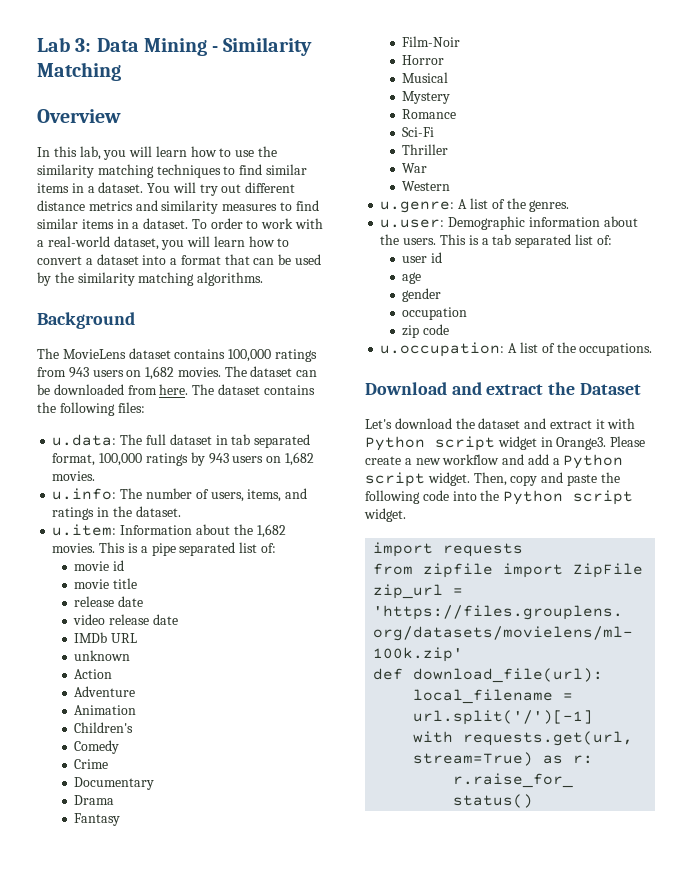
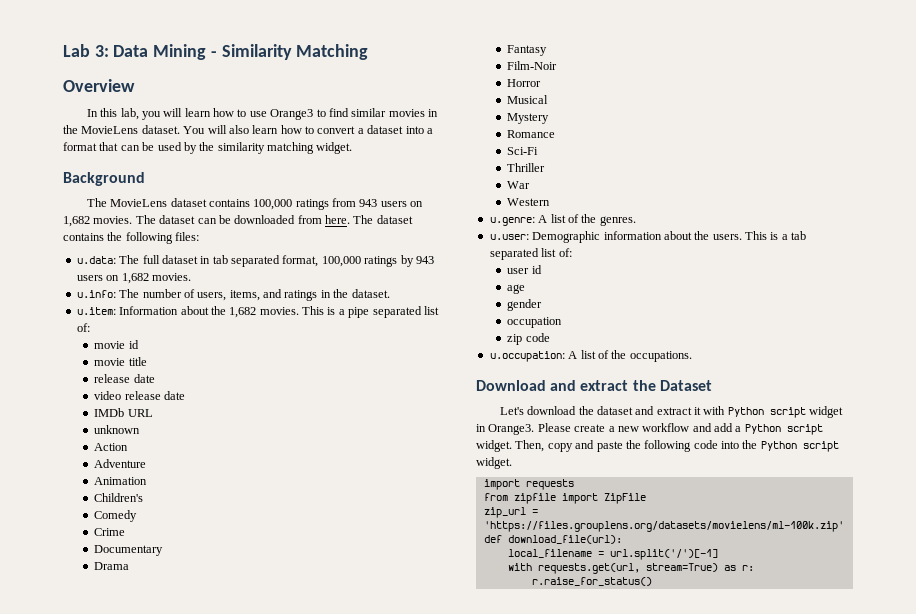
- In this lab, you will learn how to use the similarity matching techniques to find similar items in a dataset. You will try out different distance metrics and similarity measures to find similar items in a dataset. To order to work with a real-world dataset, you will learn how to convert a dataset into a format that can be used by the similarity matching algorithms.
+ In this lab, you will learn how to use Orange3 to find similar movies in the MovieLens dataset. You will also learn how to convert a dataset into a format that can be used by the similarity matching widget.

